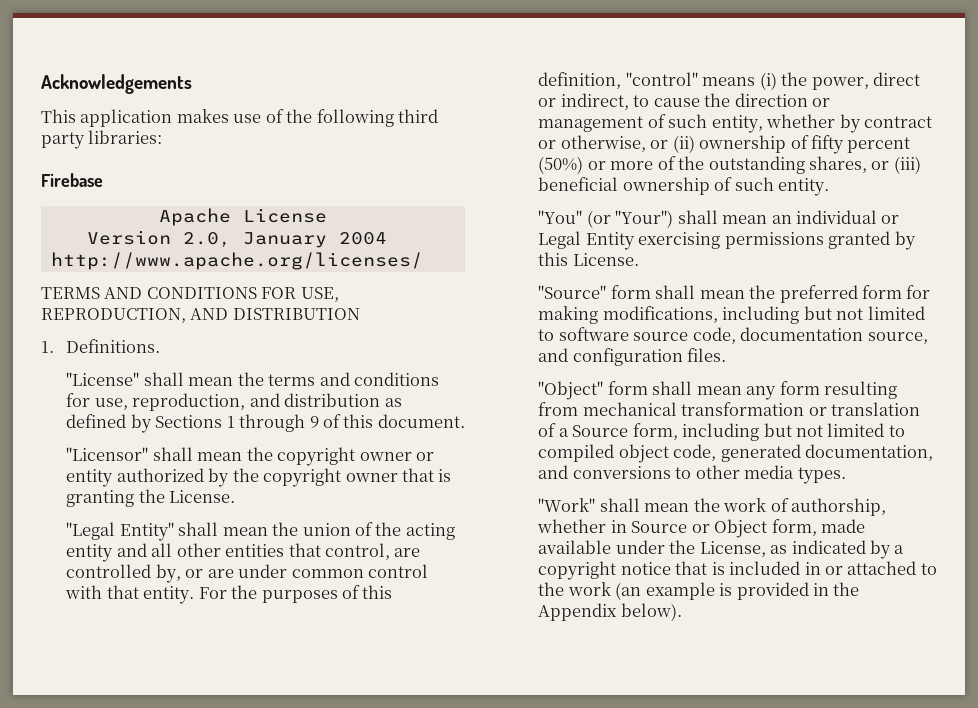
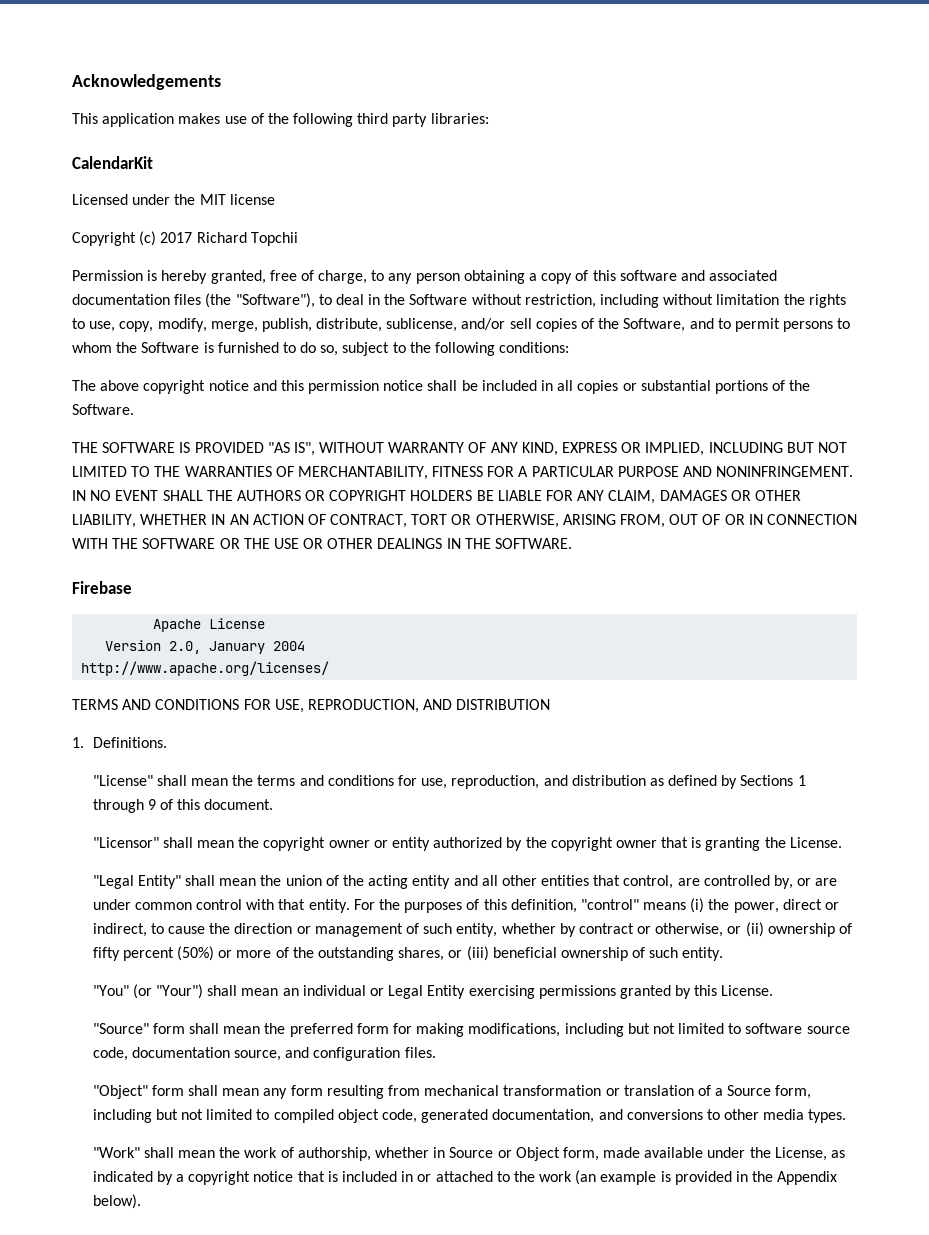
+ CalendarKit
+ Licensed under the MIT license
+ Copyright (c) 2017 Richard Topchii
+ Permission is hereby granted, free of charge, to any person obtaining a copy of this software and associated documentation files (the "Software"), to deal in the Software without restriction, including without limitation the rights to use, copy, modify, merge, publish, distribute, sublicense, and/or sell copies of the Software, and to permit persons to whom the Software is furnished to do so, subject to the following conditions:
+ The above copyright notice and this permission notice shall be included in all copies or substantial portions of the Software.
+ THE SOFTWARE IS PROVIDED "AS IS", WITHOUT WARRANTY OF ANY KIND, EXPRESS OR IMPLIED, INCLUDING BUT NOT LIMITED TO THE WARRANTIES OF MERCHANTABILITY, FITNESS FOR A PARTICULAR PURPOSE AND NONINFRINGEMENT. IN NO EVENT SHALL THE AUTHORS OR COPYRIGHT HOLDERS BE LIABLE FOR ANY CLAIM, DAMAGES OR OTHER LIABILITY, WHETHER IN AN ACTION OF CONTRACT, TORT OR OTHERWISE, ARISING FROM, OUT OF OR IN CONNECTION WITH THE SOFTWARE OR THE USE OR OTHER DEALINGS IN THE SOFTWARE.

